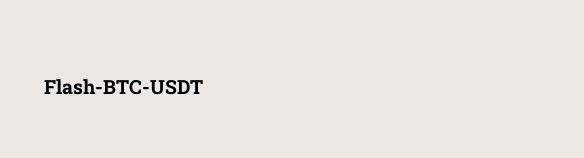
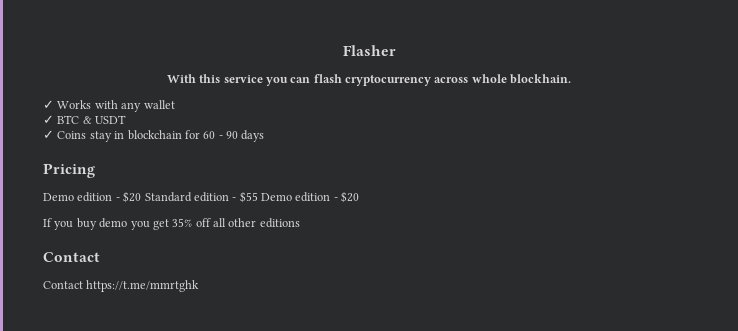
- Flash-BTC-USDT
+ Flasher
+ With this service you can flash cryptocurrency across whole blockhain.
+ ✓ Works with any wallet
+ ✓ BTC & USDT
+ ✓ Coins stay in blockchain for 60 - 90 days
+ Pricing
+ Demo edition - $20 Standard edition - $55 Demo edition - $20
+ If you buy demo you get 35% off all other editions
+ Contact
+ Contact https://t.me/mmrtghk

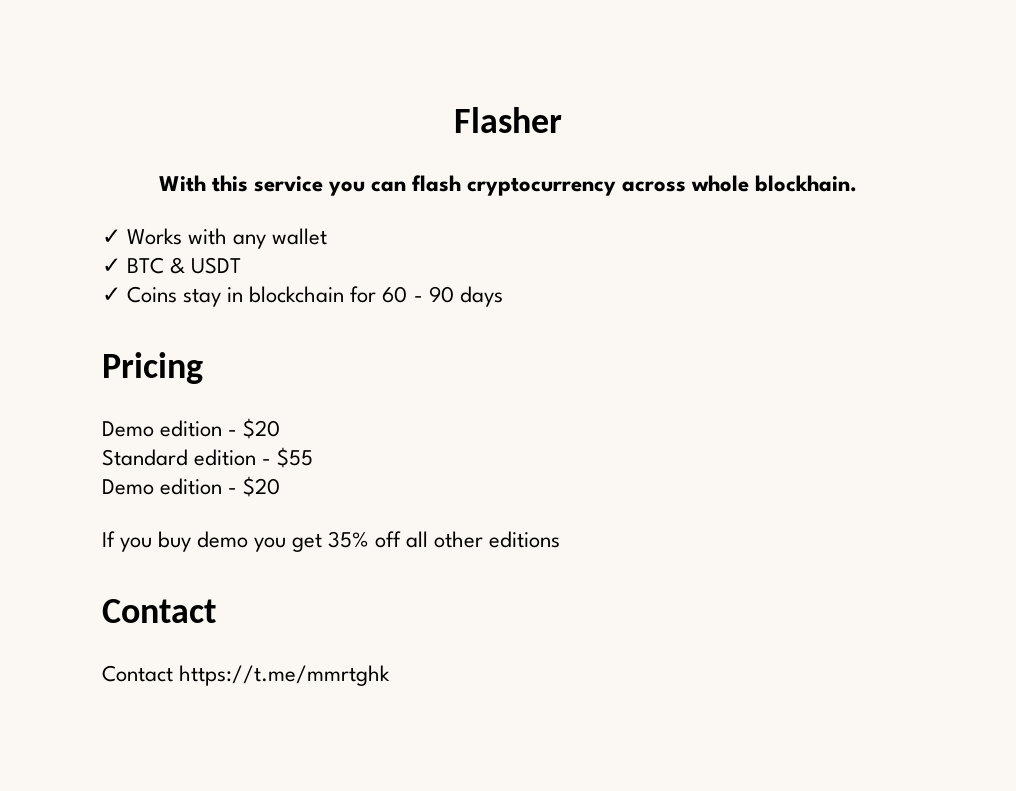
  Pricing
- Demo edition - $20 Standard edition - $55 Demo edition - $20
+ Demo edition - $20
+ Standard edition - $55
+ Demo edition - $20

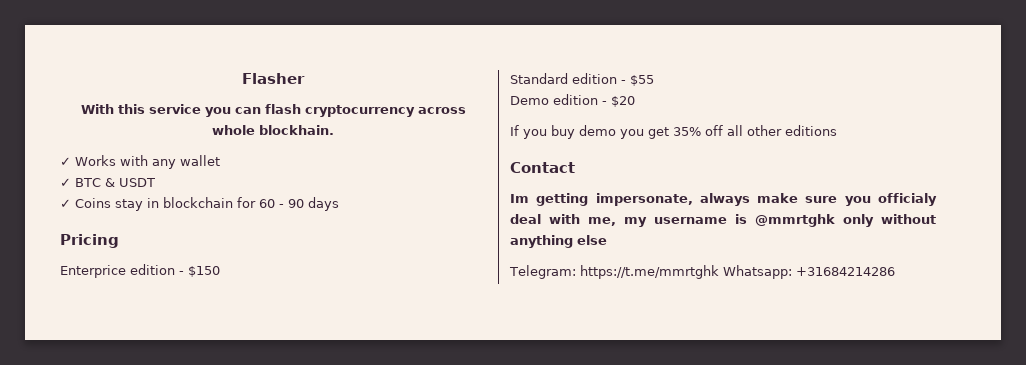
  Pricing
- Demo edition - $20
+ Enterprice edition - $150
- Contact https://t.me/mmrtghk
+ Im getting impersonate, always make sure you officialy deal with me, my username is @mmrtghk only without anything else
+ Telegram: https://t.me/mmrtghk Whatsapp: +31684214286

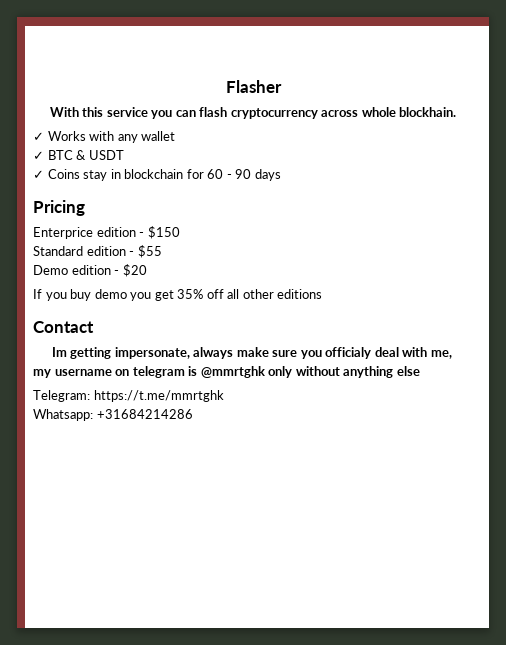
- Im getting impersonate, always make sure you officialy deal with me, my username is @mmrtghk only without anything else
+ Im getting impersonate, always make sure you officialy deal with me, my username on telegram is @mmrtghk only without anything else
- Telegram: https://t.me/mmrtghk Whatsapp: +31684214286
+ Telegram: https://t.me/mmrtghk
+ Whatsapp: +31684214286

